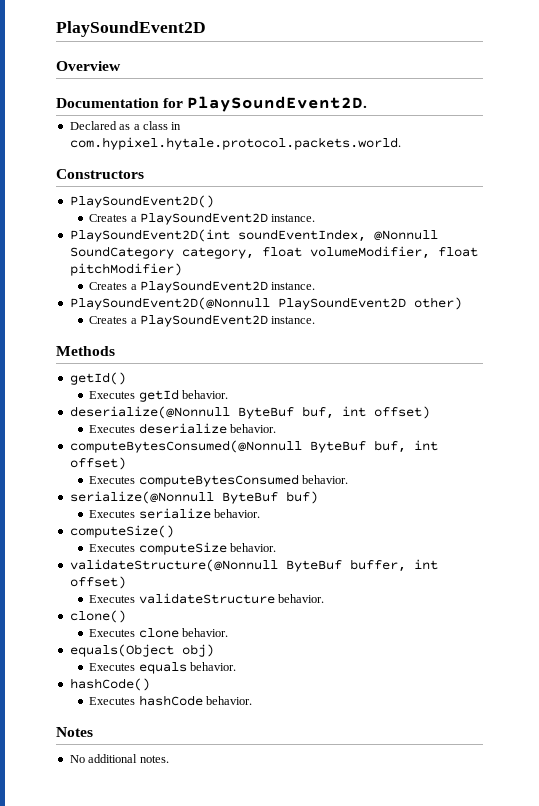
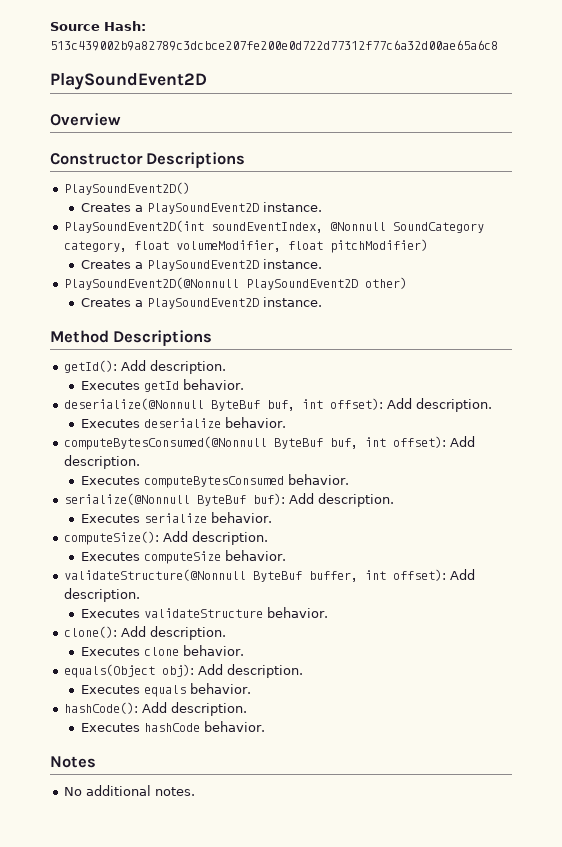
+ Source Hash: 513c439002b9a82789c3dcbce207fe200e0d722d77312f77c6a32d00ae65a6c8
- Documentation for PlaySoundEvent2D.
- Declared as a class in com.hypixel.hytale.protocol.packets.world.
- Constructors
+ Constructor Descriptions
- Methods
- getId()
+ Method Descriptions
+ getId(): Add description.
- deserialize(@Nonnull ByteBuf buf, int offset)
+ deserialize(@Nonnull ByteBuf buf, int offset): Add description.
- computeBytesConsumed(@Nonnull ByteBuf buf, int offset)
+ computeBytesConsumed(@Nonnull ByteBuf buf, int offset): Add description.
- serialize(@Nonnull ByteBuf buf)
+ serialize(@Nonnull ByteBuf buf): Add description.
- computeSize()
+ computeSize(): Add description.
- validateStructure(@Nonnull ByteBuf buffer, int offset)
+ validateStructure(@Nonnull ByteBuf buffer, int offset): Add description.
- clone()
+ clone(): Add description.
- equals(Object obj)
+ equals(Object obj): Add description.
- hashCode()
+ hashCode(): Add description.

